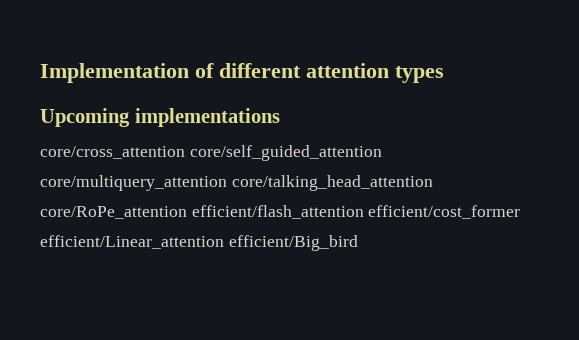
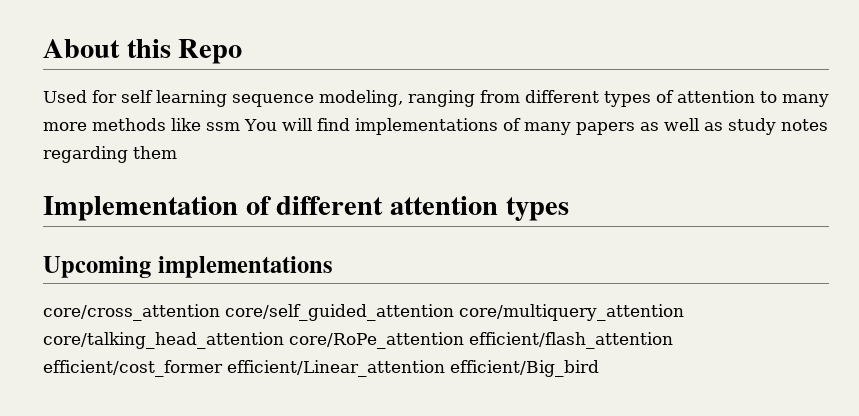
+ About this Repo
+ Used for self learning sequence modeling, ranging from different types of attention to many more methods like ssm You will find implementations of many papers as well as study notes regarding them

